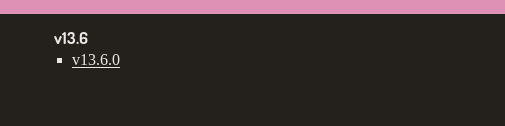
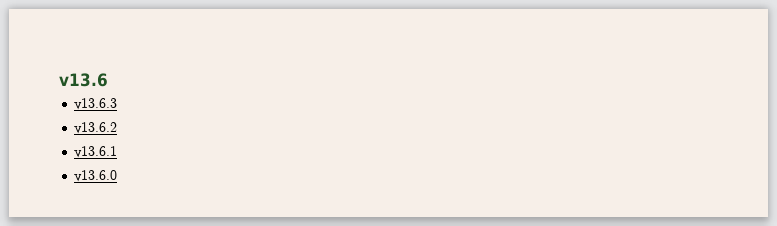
+ v13.6.3
+ v13.6.2
+ v13.6.1

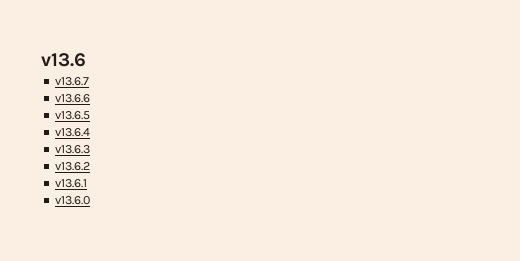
+ v13.6.7
+ v13.6.6
+ v13.6.5
+ v13.6.4

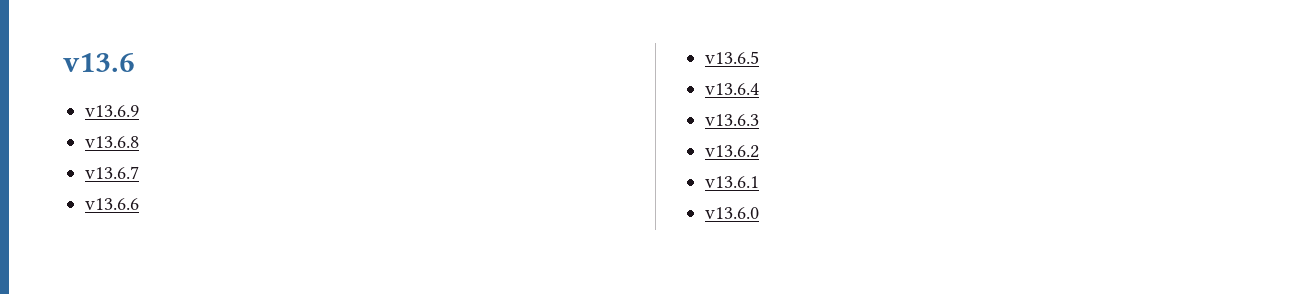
+ v13.6.9
+ v13.6.8

